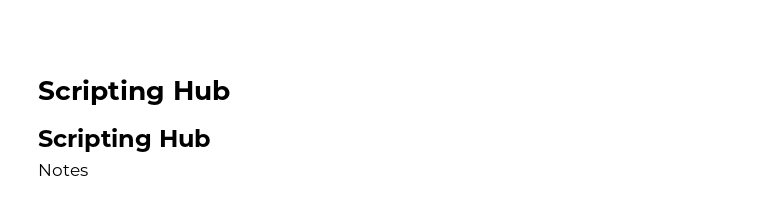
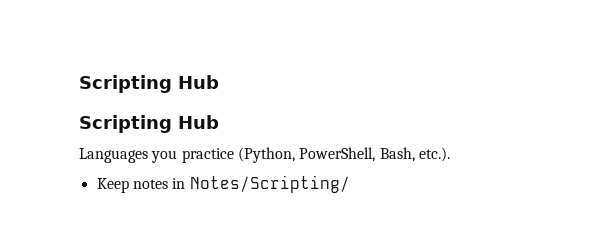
- Notes
+ Languages you practice (Python, PowerShell, Bash, etc.).
+ Keep notes in Notes/Scripting/

